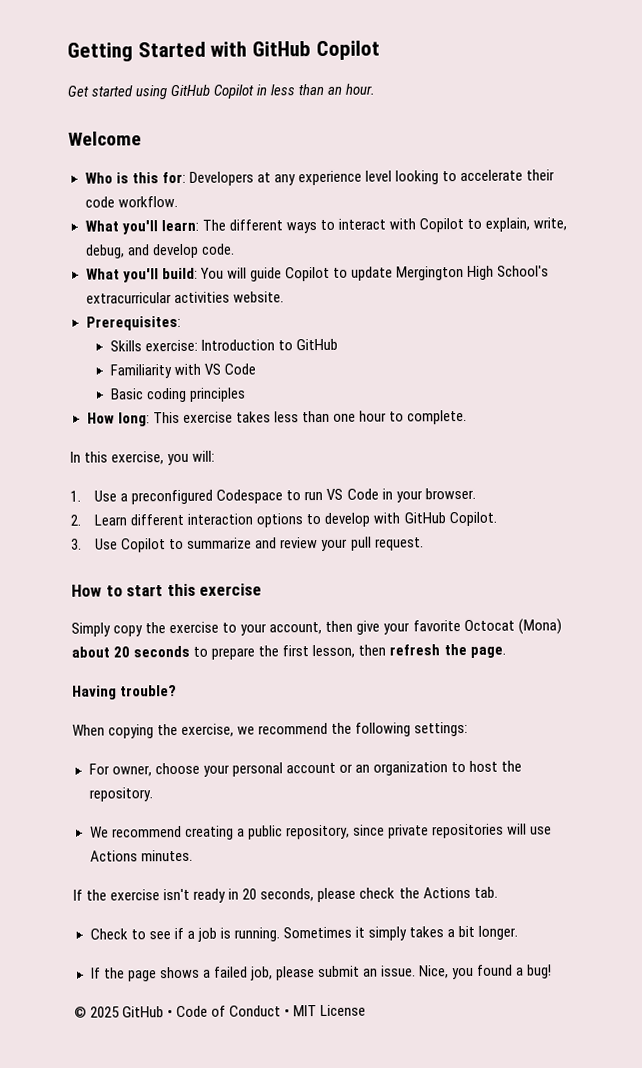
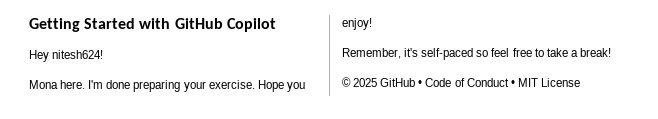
- Get started using GitHub Copilot in less than an hour.
- Welcome
- Who is this for: Developers at any experience level looking to accelerate their code workflow.
- What you'll learn: The different ways to interact with Copilot to explain, write, debug, and develop code.
- What you'll build: You will guide Copilot to update Mergington High School's extracurricular activities website.
- Prerequisites:
- Skills exercise: Introduction to GitHub
- Familiarity with VS Code
- Basic coding principles
- How long: This exercise takes less than one hour to complete.
- In this exercise, you will:
- 1. Use a preconfigured Codespace to run VS Code in your browser.
- 2. Learn different interaction options to develop with GitHub Copilot.
- 3. Use Copilot to summarize and review your pull request.
- How to start this exercise
- Simply copy the exercise to your account, then give your favorite Octocat (Mona) about 20 seconds to prepare the first lesson, then refresh the page.
- Having trouble?
- When copying the exercise, we recommend the following settings:
- For owner, choose your personal account or an organization to host the repository.
- We recommend creating a public repository, since private repositories will use Actions minutes.
- If the exercise isn't ready in 20 seconds, please check the Actions tab.
- Check to see if a job is running. Sometimes it simply takes a bit longer.
- If the page shows a failed job, please submit an issue. Nice, you found a bug!
+ Hey nitesh624!
+ Mona here. I'm done preparing your exercise. Hope you enjoy!
+ Remember, it's self-paced so feel free to take a break!

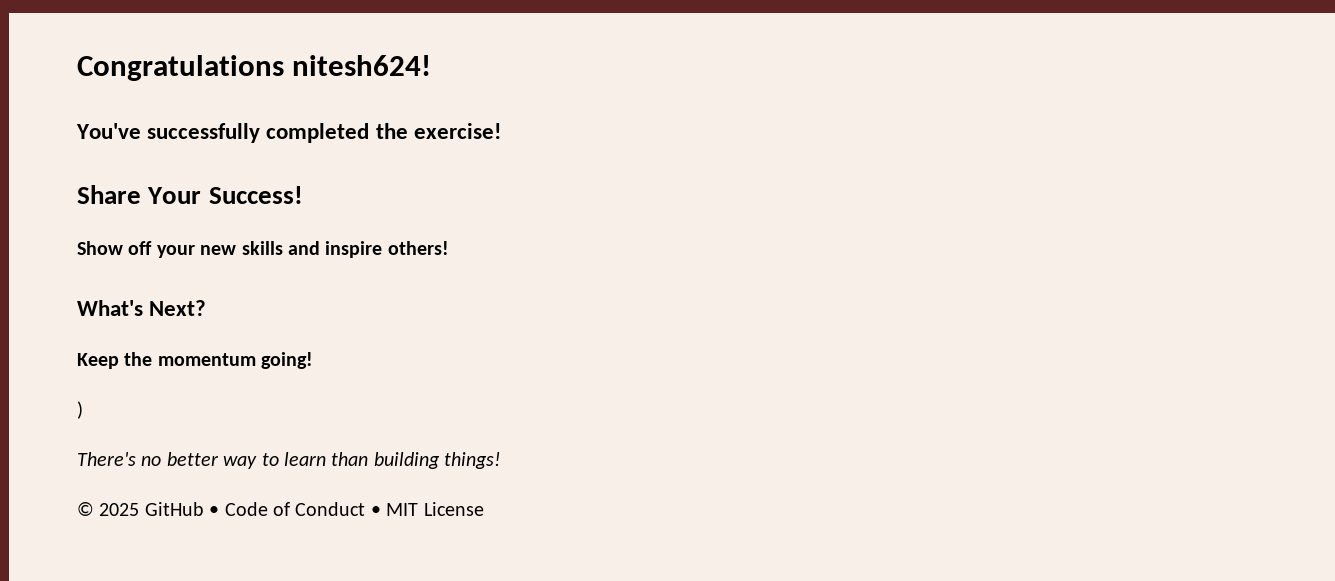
- Getting Started with GitHub Copilot
- Hey nitesh624!
- Mona here. I'm done preparing your exercise. Hope you enjoy!
- Remember, it's self-paced so feel free to take a break!
+ Congratulations nitesh624!
+ You've successfully completed the exercise!
+ Share Your Success!
+ Show off your new skills and inspire others!
+ What's Next?
+ Keep the momentum going!
+ )
+ There's no better way to learn than building things!

